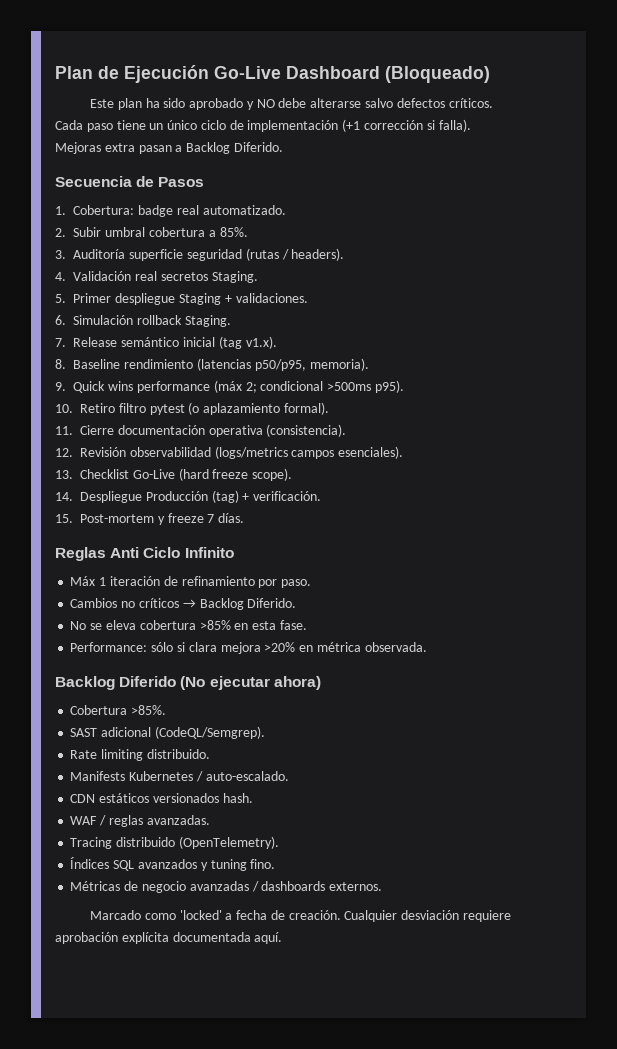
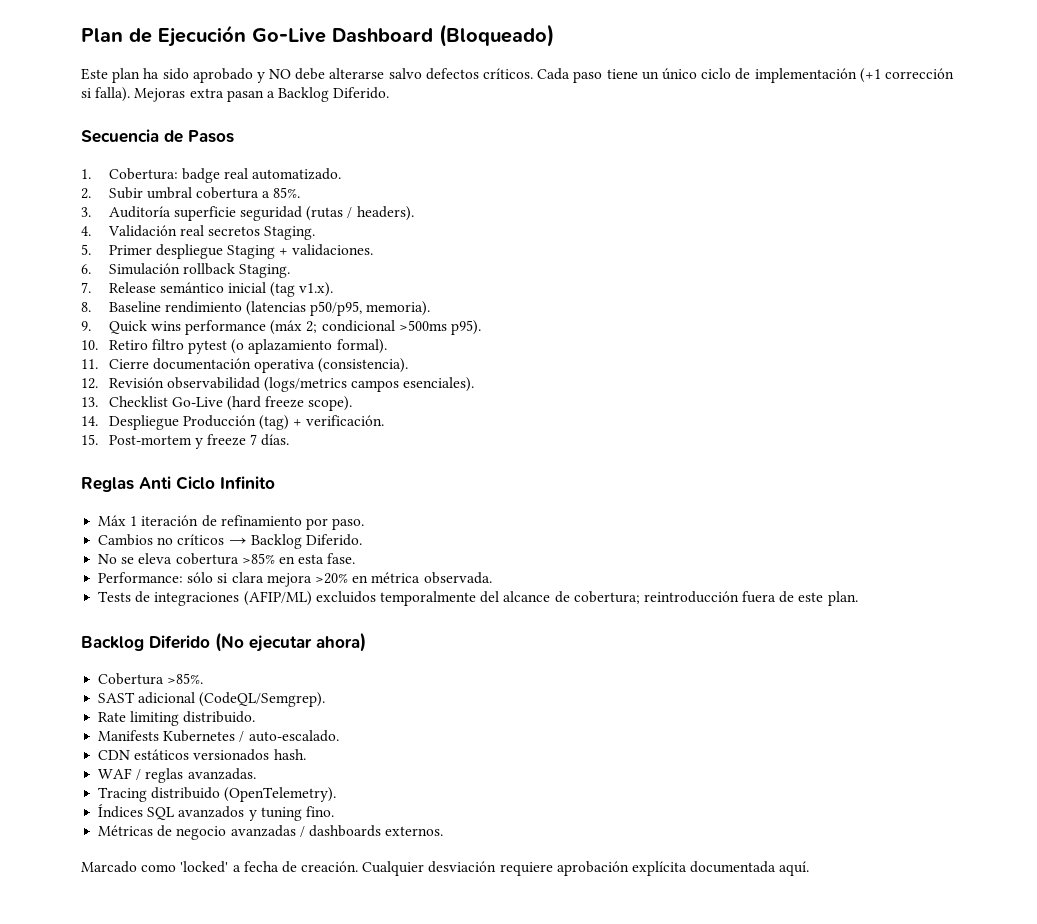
+ Tests de integraciones (AFIP/ML) excluidos temporalmente del alcance de cobertura; reintroducción fuera de este plan.

